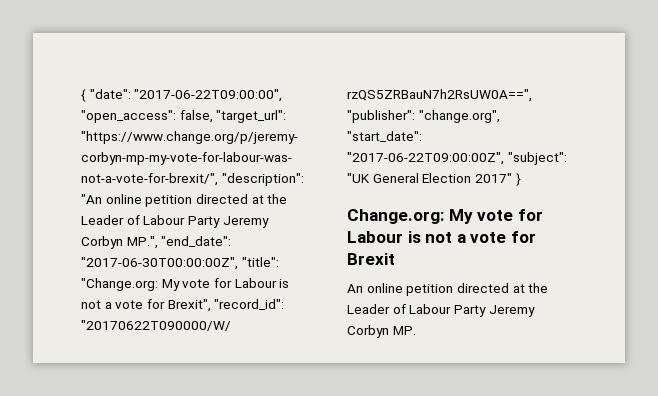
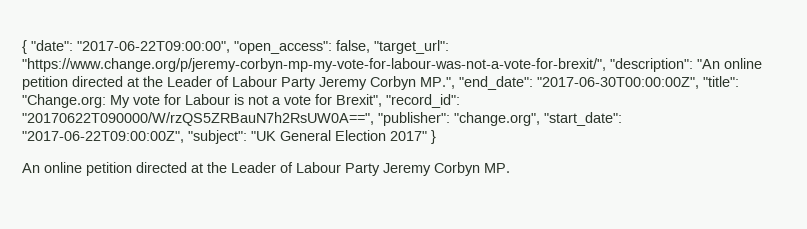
- Change.org: My vote for Labour is not a vote for Brexit

